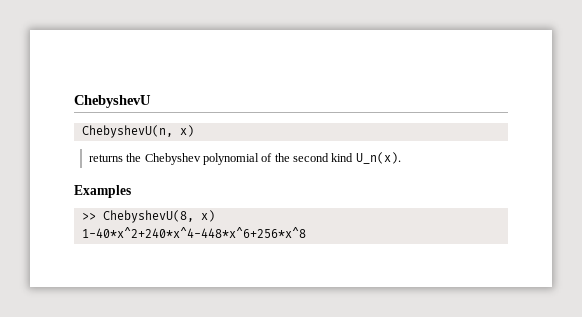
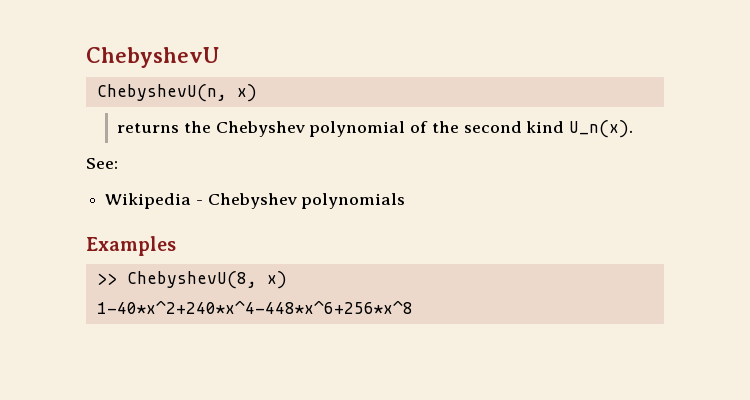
+ See:
+ Wikipedia - Chebyshev polynomials

